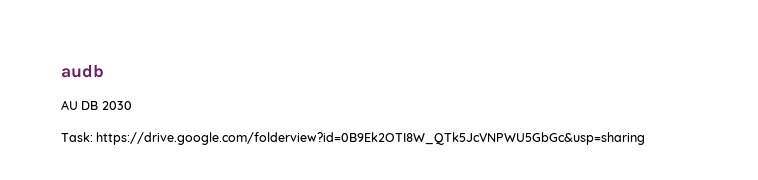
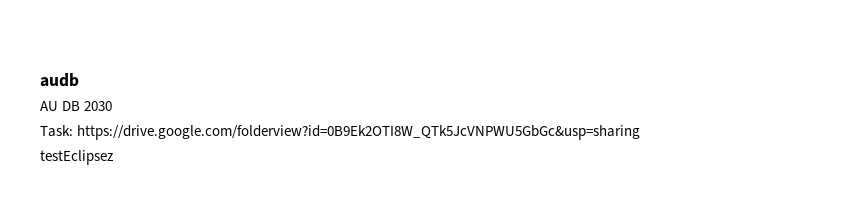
+ testEclipsez

